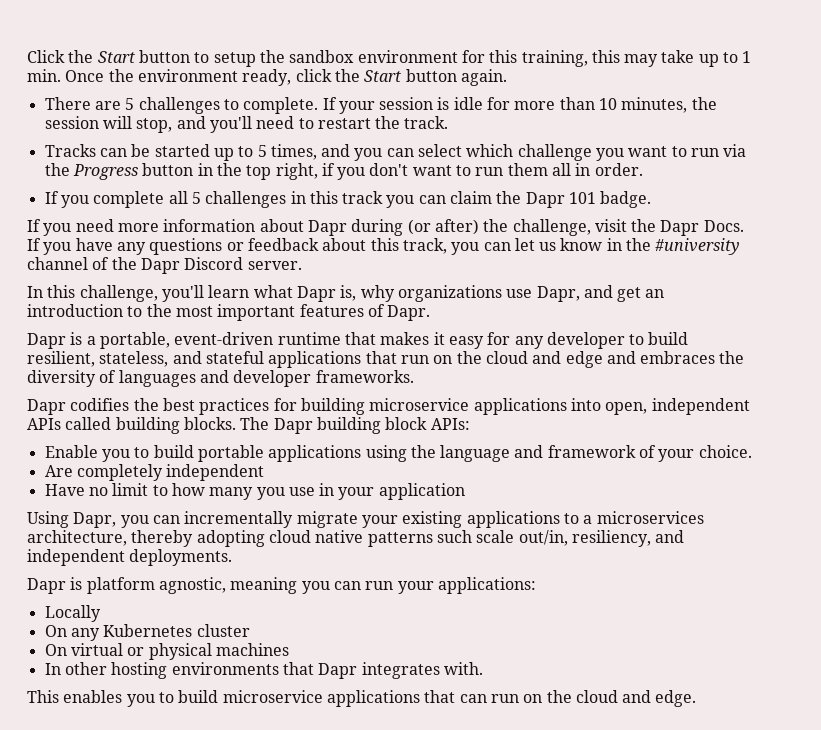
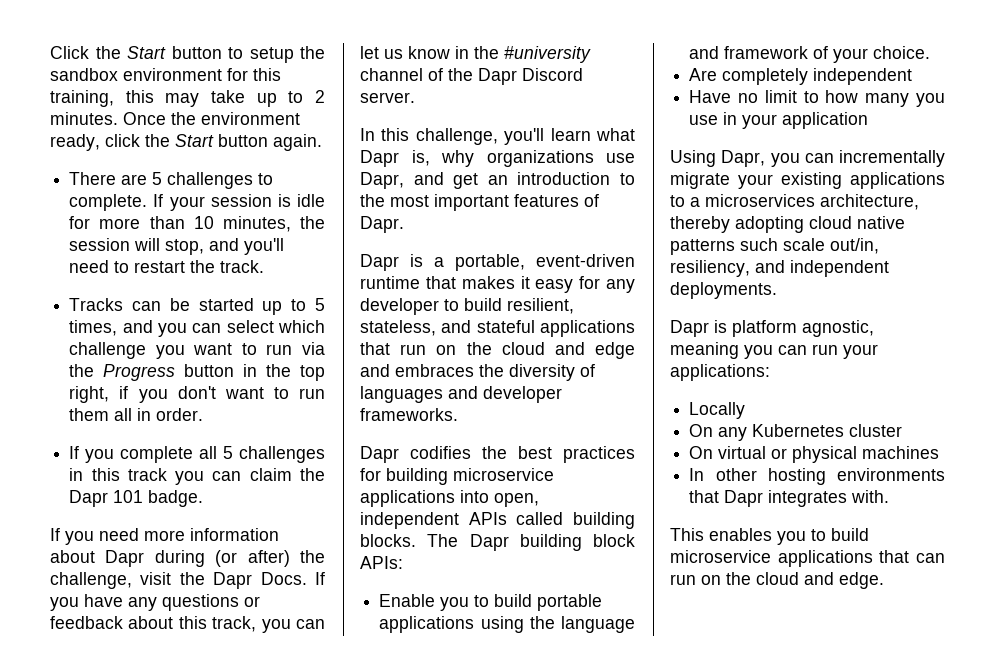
- Click the Start button to setup the sandbox environment for this training, this may take up to 1 min. Once the environment ready, click the Start button again.
+ Click the Start button to setup the sandbox environment for this training, this may take up to 2 minutes. Once the environment ready, click the Start button again.

